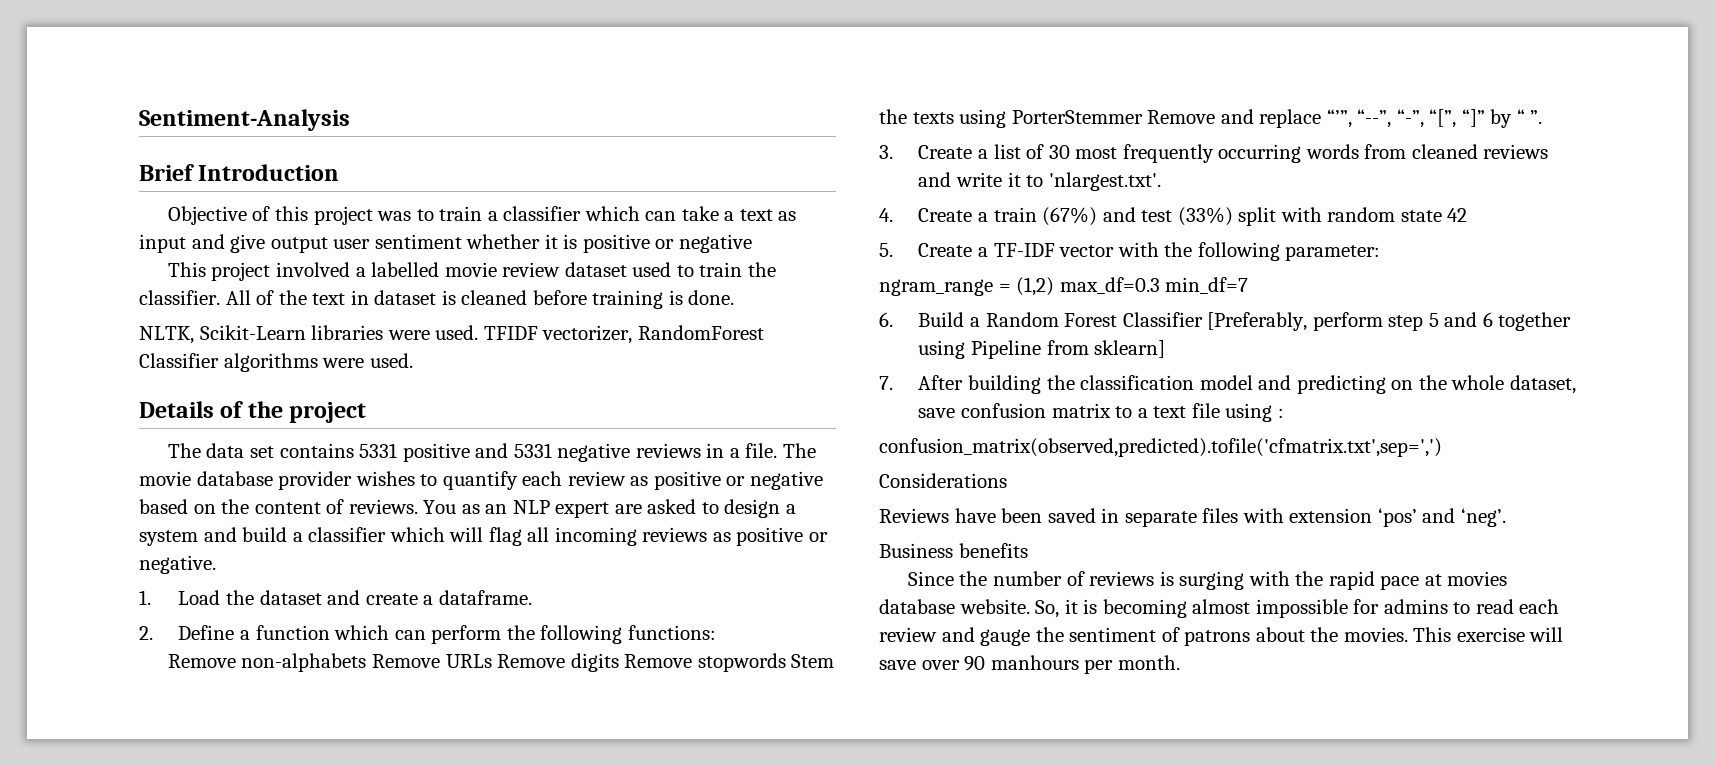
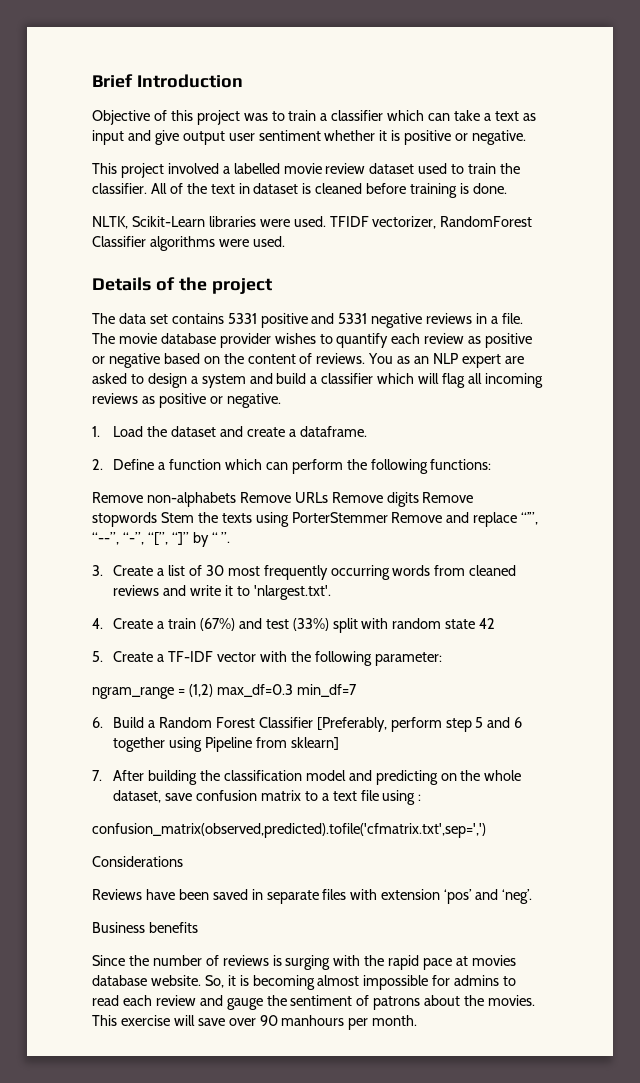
- Sentiment-Analysis
- Objective of this project was to train a classifier which can take a text as input and give output user sentiment whether it is positive or negative
+ Objective of this project was to train a classifier which can take a text as input and give output user sentiment whether it is positive or negative.

